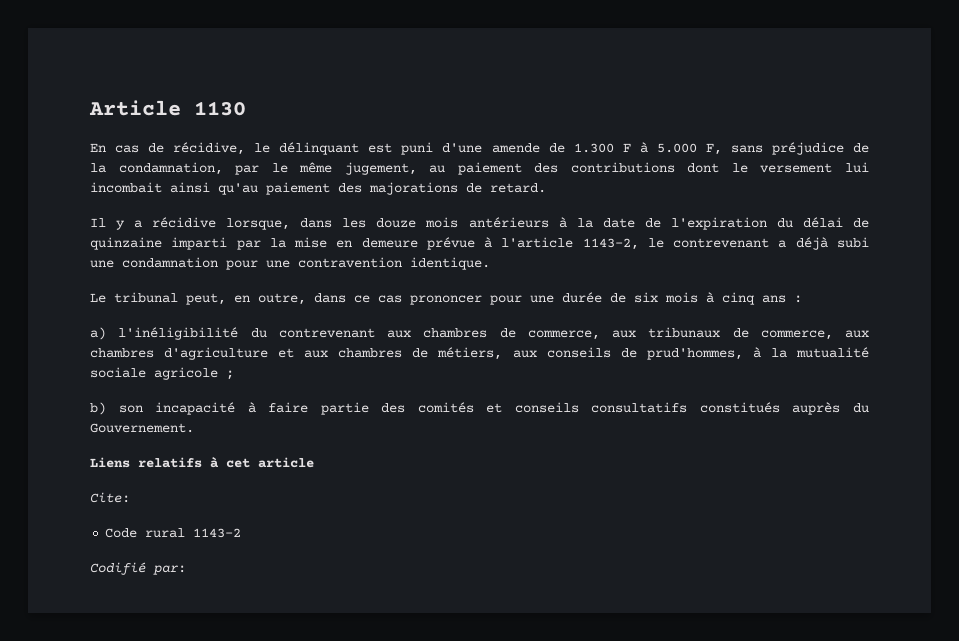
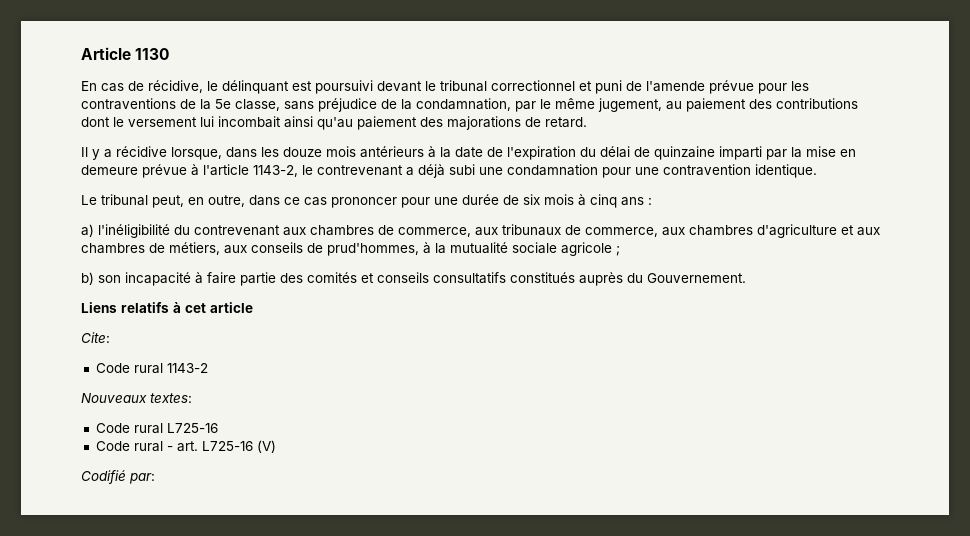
- En cas de récidive, le délinquant est puni d'une amende de 1.300 F à 5.000 F, sans préjudice de la condamnation, par le même jugement, au paiement des contributions dont le versement lui incombait ainsi qu'au paiement des majorations de retard.
+ En cas de récidive, le délinquant est poursuivi devant le tribunal correctionnel et puni de l'amende prévue pour les contraventions de la 5e classe, sans préjudice de la condamnation, par le même jugement, au paiement des contributions dont le versement lui incombait ainsi qu'au paiement des majorations de retard.
+ Nouveaux textes:
+ Code rural L725-16
+ Code rural - art. L725-16 (V)

